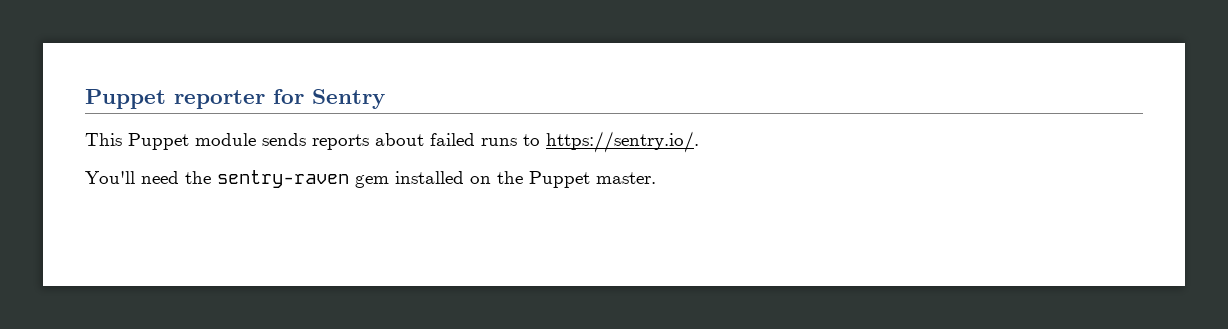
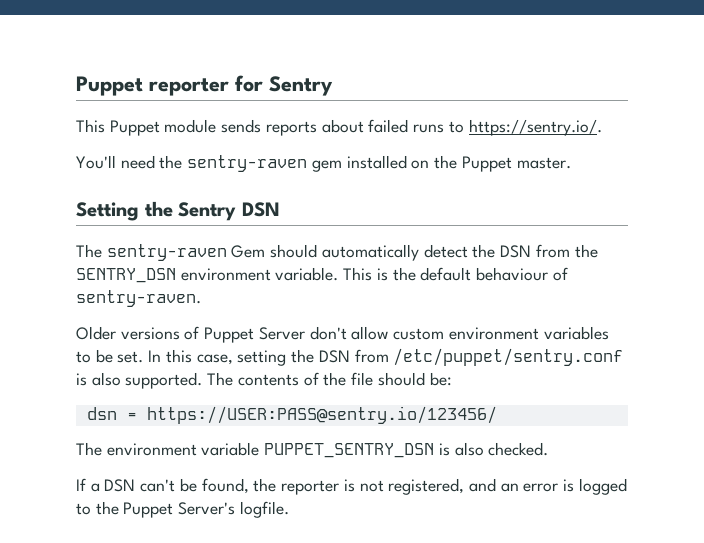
+ Setting the Sentry DSN
+ The sentry-raven Gem should automatically detect the DSN from the SENTRY_DSN environment variable. This is the default behaviour of sentry-raven.
+ Older versions of Puppet Server don't allow custom environment variables to be set. In this case, setting the DSN from /etc/puppet/sentry.conf is also supported. The contents of the file should be:
+ dsn = https://USER:PASS@sentry.io/123456/
+ The environment variable PUPPET_SENTRY_DSN is also checked.
+ If a DSN can't be found, the reporter is not registered, and an error is logged to the Puppet Server's logfile.

